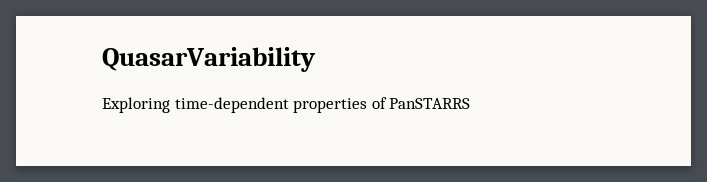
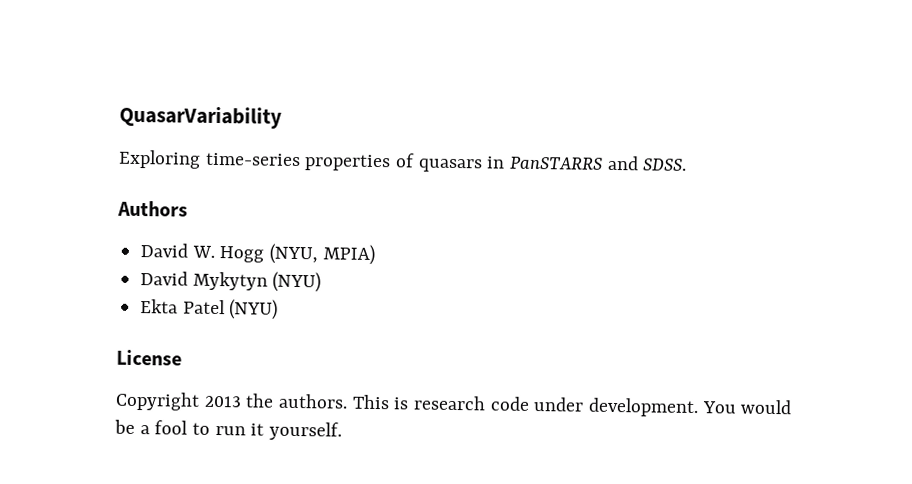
- Exploring time-dependent properties of PanSTARRS
+ Exploring time-series properties of quasars in PanSTARRS and SDSS.
+ Authors
+ David W. Hogg (NYU, MPIA)
+ David Mykytyn (NYU)
+ Ekta Patel (NYU)
+ License
+ Copyright 2013 the authors. This is research code under development. You would be a fool to run it yourself.

